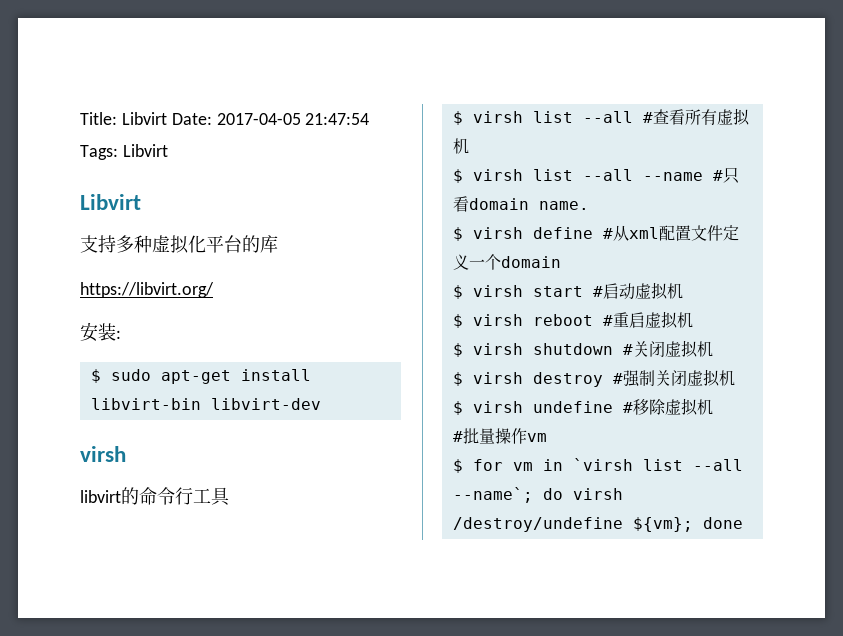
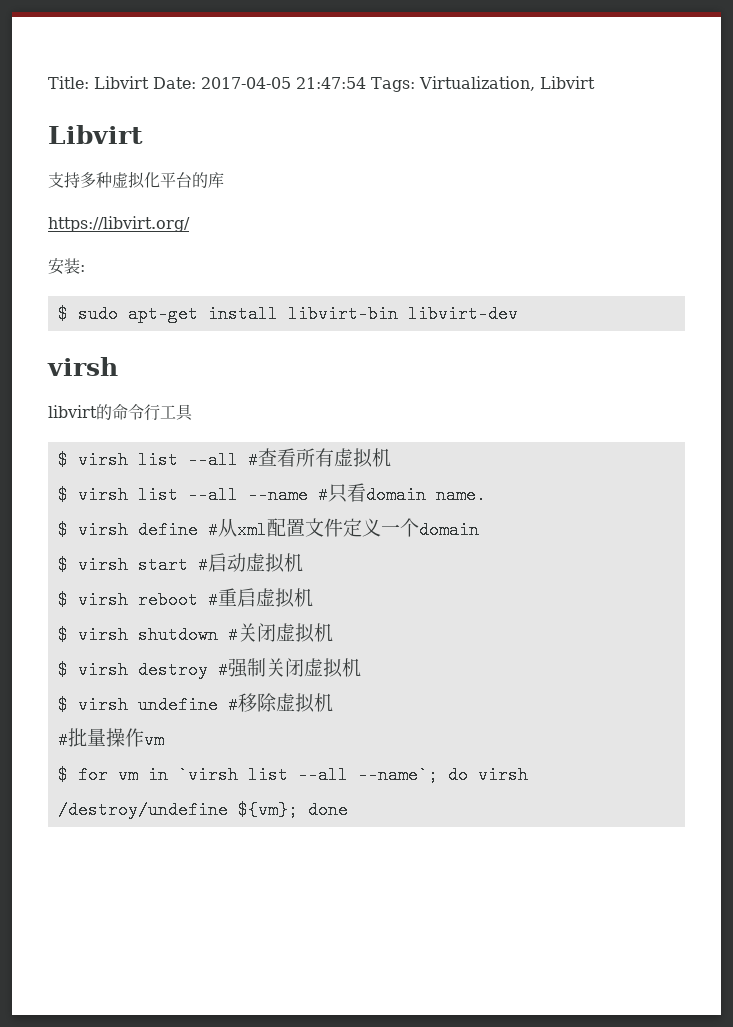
- Title: Libvirt Date: 2017-04-05 21:47:54 Tags: Libvirt
+ Title: Libvirt Date: 2017-04-05 21:47:54 Tags: Virtualization, Libvirt

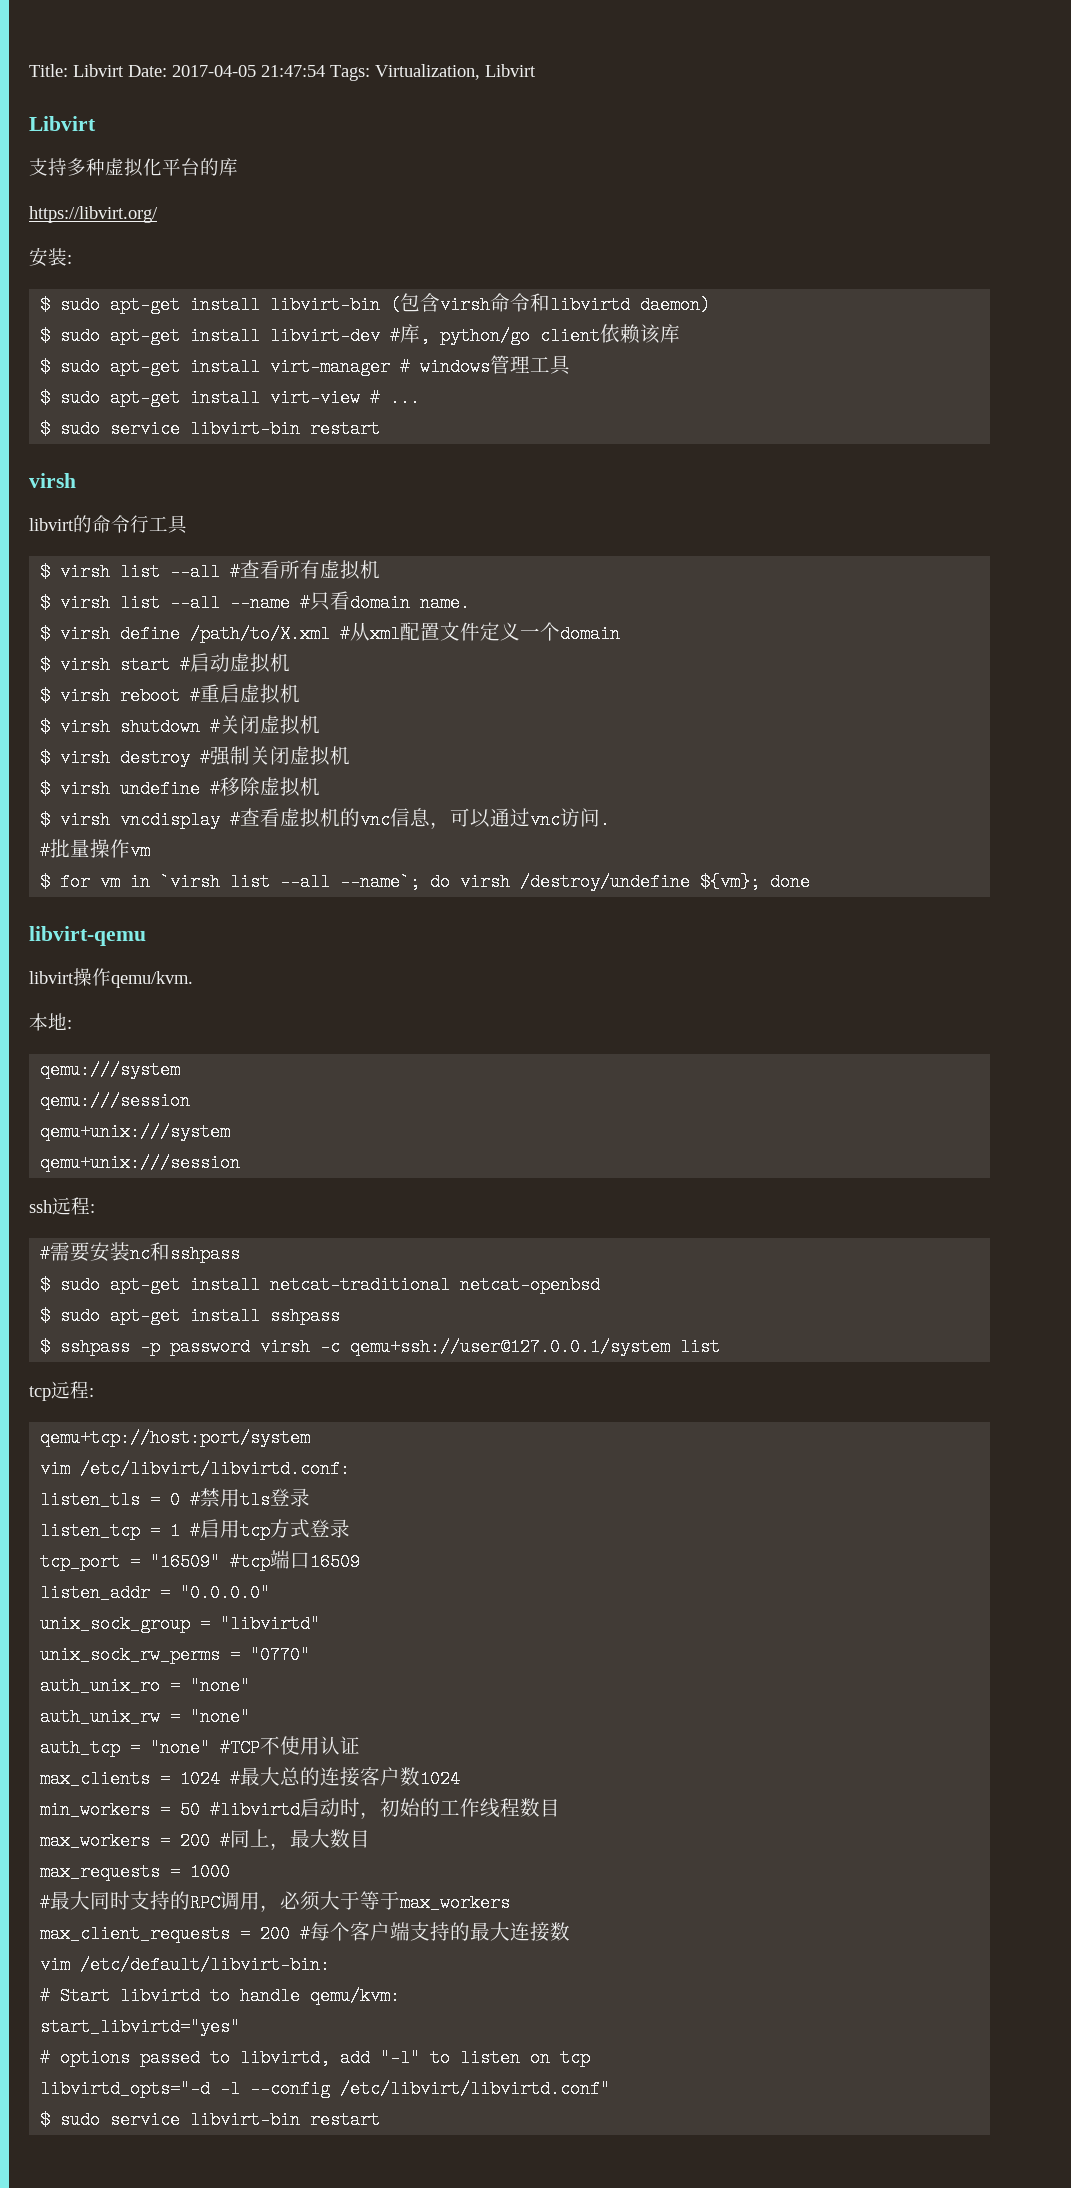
- $ sudo apt-get install libvirt-bin libvirt-dev
+ $ sudo apt-get install libvirt-bin (包含virsh命令和libvirtd daemon)
+ $ sudo apt-get install libvirt-dev #库, python/go client依赖该库
+ $ sudo apt-get install virt-manager # windows管理工具
+ $ sudo apt-get install virt-view # ...
+ $ sudo service libvirt-bin restart
- $ virsh define #从xml配置文件定义一个domain
+ $ virsh define /path/to/X.xml #从xml配置文件定义一个domain
+ $ virsh vncdisplay #查看虚拟机的vnc信息，可以通过vnc访问.
+ libvirt-qemu
+ libvirt操作qemu/kvm.
+ 本地:
+ qemu:///system
+ qemu:///session
+ qemu+unix:///system
+ qemu+unix:///session
+ ssh远程:
+ #需要安装nc和sshpass
+ $ sudo apt-get install netcat-traditional netcat-openbsd
+ $ sudo apt-get install sshpass
+ $ sshpass -p password virsh -c qemu+ssh://user@127.0.0.1/system list
+ tcp远程:
+ qemu+tcp://host:port/system
+ vim /etc/libvirt/libvirtd.conf:
+ listen_tls = 0 #禁用tls登录
+ listen_tcp = 1 #启用tcp方式登录
+ tcp_port = "16509" #tcp端口16509
+ listen_addr = "0.0.0.0"
+ unix_sock_group = "libvirtd"
+ unix_sock_rw_perms = "0770"
+ auth_unix_ro = "none"
+ auth_unix_rw = "none"
+ auth_tcp = "none" #TCP不使用认证
+ max_clients = 1024 #最大总的连接客户数1024
+ min_workers = 50 #libvirtd启动时，初始的工作线程数目
+ max_workers = 200 #同上，最大数目
+ max_requests = 1000
+ #最大同时支持的RPC调用，必须大于等于max_workers
+ max_client_requests = 200 #每个客户端支持的最大连接数
+ vim /etc/default/libvirt-bin:
+ # Start libvirtd to handle qemu/kvm:
+ start_libvirtd="yes"
+ # options passed to libvirtd, add "-l" to listen on tcp
+ libvirtd_opts="-d -l --config /etc/libvirt/libvirtd.conf"
+ $ sudo service libvirt-bin restart

